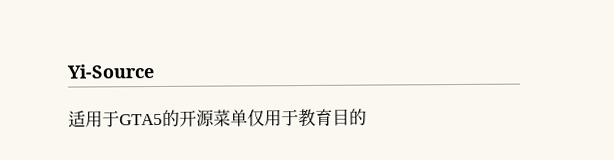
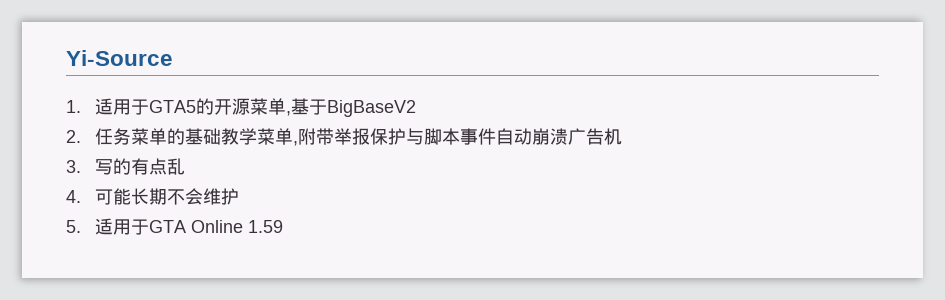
- 适用于GTA5的开源菜单仅用于教育目的
+ 1.适用于GTA5的开源菜单,基于BigBaseV2
+ 2.任务菜单的基础教学菜单,附带举报保护与脚本事件自动崩溃广告机
+ 3.写的有点乱
+ 4.可能长期不会维护
+ 5.适用于GTA Online 1.59

